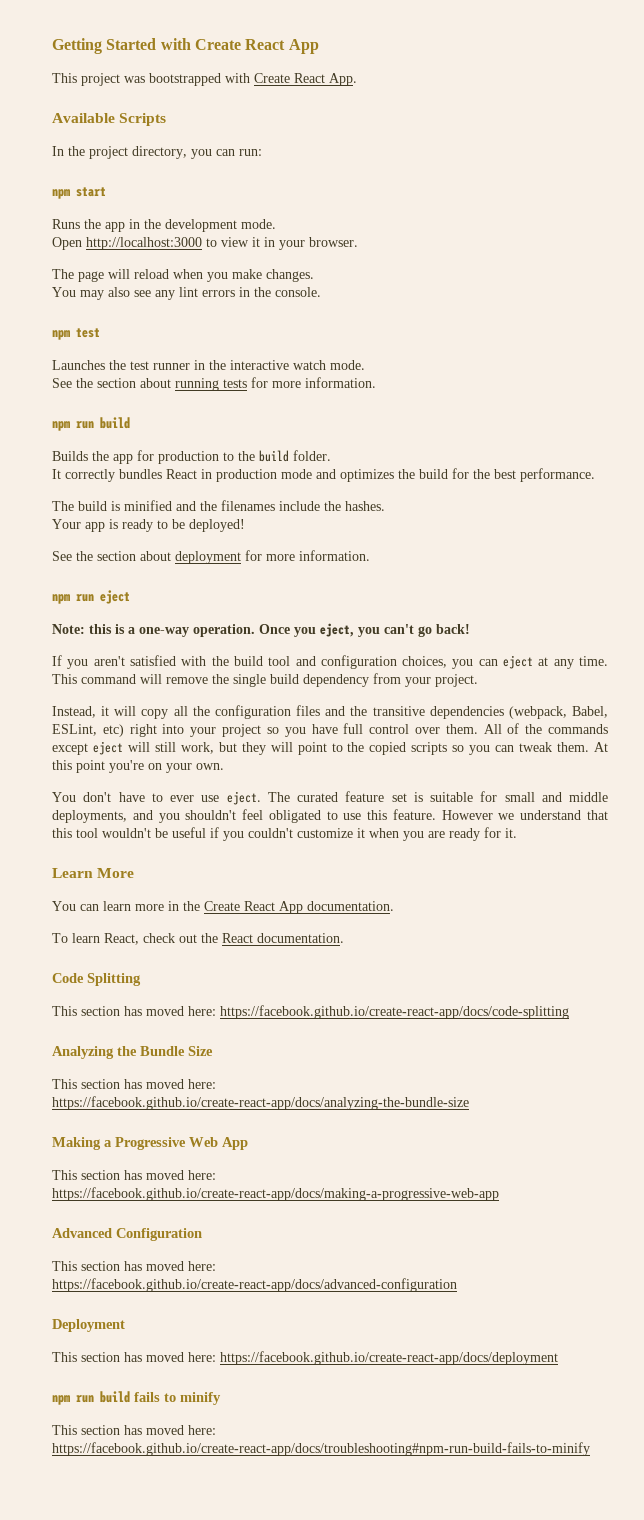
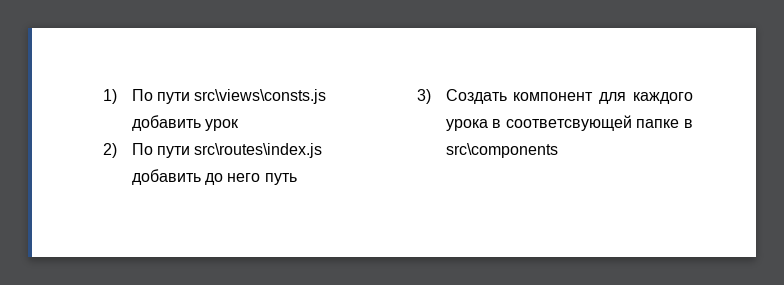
- Getting Started with Create React App
- This project was bootstrapped with Create React App.
- Available Scripts
- In the project directory, you can run:
- npm start
- Runs the app in the development mode.
- Open http://localhost:3000 to view it in your browser.
- The page will reload when you make changes.
- You may also see any lint errors in the console.
- npm test
- Launches the test runner in the interactive watch mode.
- See the section about running tests for more information.
- npm run build
- Builds the app for production to the build folder.
- It correctly bundles React in production mode and optimizes the build for the best performance.
- The build is minified and the filenames include the hashes.
- Your app is ready to be deployed!
- See the section about deployment for more information.
- npm run eject
- Note: this is a one-way operation. Once you eject, you can't go back!
- If you aren't satisfied with the build tool and configuration choices, you can eject at any time. This command will remove the single build dependency from your project.
- Instead, it will copy all the configuration files and the transitive dependencies (webpack, Babel, ESLint, etc) right into your project so you have full control over them. All of the commands except eject will still work, but they will point to the copied scripts so you can tweak them. At this point you're on your own.
- You don't have to ever use eject. The curated feature set is suitable for small and middle deployments, and you shouldn't feel obligated to use this feature. However we understand that this tool wouldn't be useful if you couldn't customize it when you are ready for it.
- Learn More
- You can learn more in the Create React App documentation.
- To learn React, check out the React documentation.
- Code Splitting
- This section has moved here: https://facebook.github.io/create-react-app/docs/code-splitting
- Analyzing the Bundle Size
- This section has moved here: https://facebook.github.io/create-react-app/docs/analyzing-the-bundle-size
- Making a Progressive Web App
- This section has moved here: https://facebook.github.io/create-react-app/docs/making-a-progressive-web-app
- Advanced Configuration
- This section has moved here: https://facebook.github.io/create-react-app/docs/advanced-configuration
- Deployment
- This section has moved here: https://facebook.github.io/create-react-app/docs/deployment
- npm run build fails to minify
- This section has moved here: https://facebook.github.io/create-react-app/docs/troubleshooting#npm-run-build-fails-to-minify
+ 1) По пути src\views\consts.js добавить урок
+ 2) По пути src\routes\index.js добавить до него путь
+ 3) Создать компонент для каждого урока в соответсвующей папке в src\components

